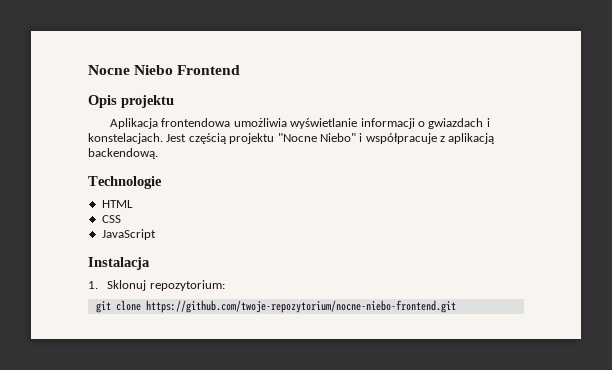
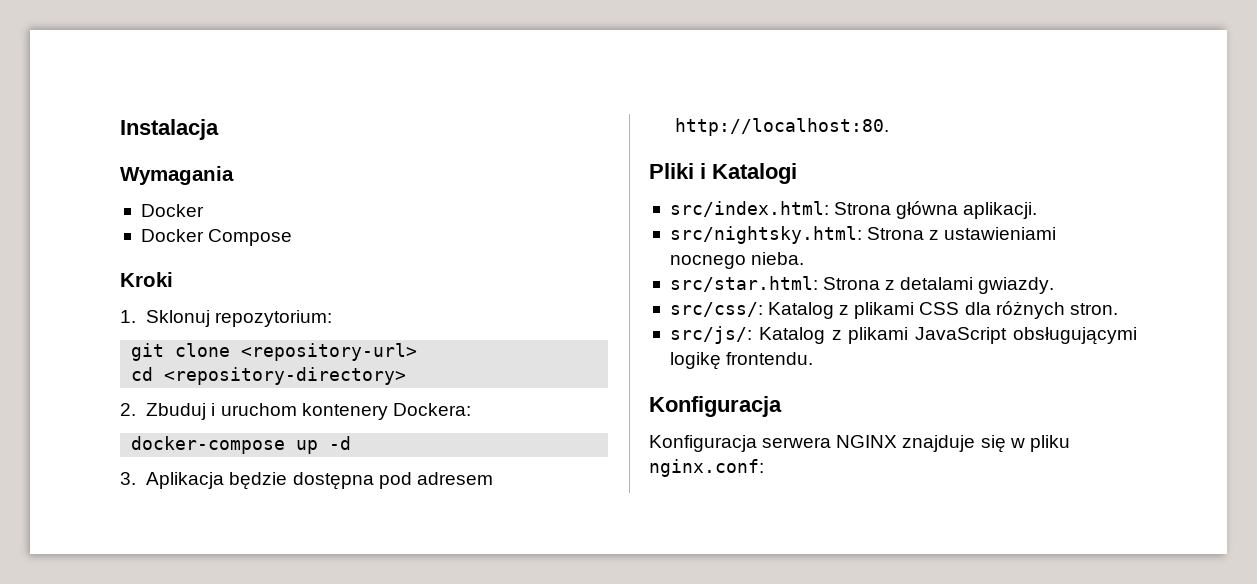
- Nocne Niebo Frontend
- Opis projektu
- Aplikacja frontendowa umożliwia wyświetlanie informacji o gwiazdach i konstelacjach. Jest częścią projektu "Nocne Niebo" i współpracuje z aplikacją backendową.
- Technologie
- HTML
- CSS
- JavaScript
  Instalacja
+ Wymagania
+ Docker
+ Docker Compose
+ Kroki
- git clone https://github.com/twoje-repozytorium/nocne-niebo-frontend.git
+ git clone <repository-url>
+ cd <repository-directory>
+ 2. Zbuduj i uruchom kontenery Dockera:
+ docker-compose up -d
+ 3. Aplikacja będzie dostępna pod adresem http://localhost:80.
+ Pliki i Katalogi
+ src/index.html: Strona główna aplikacji.
+ src/nightsky.html: Strona z ustawieniami nocnego nieba.
+ src/star.html: Strona z detalami gwiazdy.
+ src/css/: Katalog z plikami CSS dla różnych stron.
+ src/js/: Katalog z plikami JavaScript obsługującymi logikę frontendu.
+ Konfiguracja
+ Konfiguracja serwera NGINX znajduje się w pliku nginx.conf:

